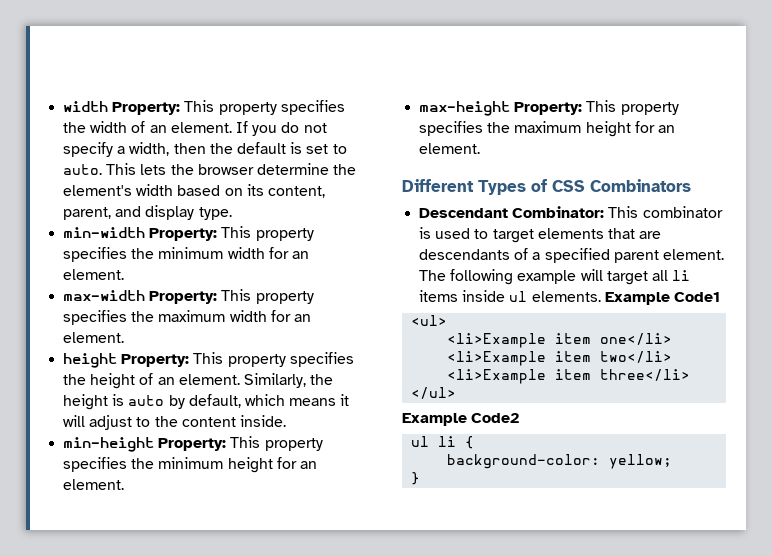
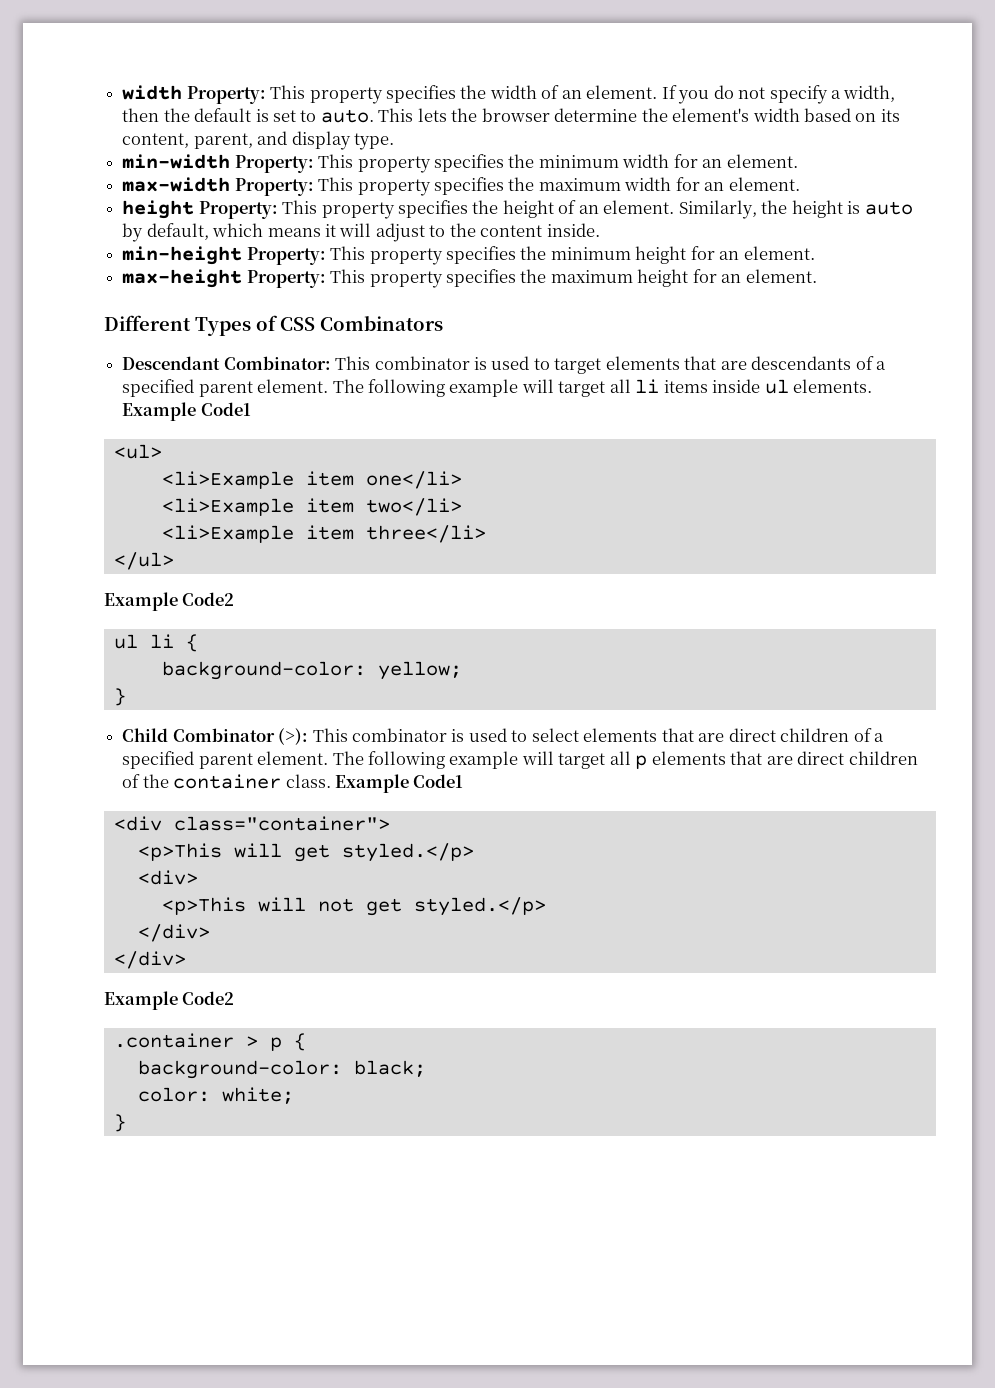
+ Child Combinator (>): This combinator is used to select elements that are direct children of a specified parent element. The following example will target all p elements that are direct children of the container class. Example Code1
+ <div class="container">
+ <p>This will get styled.</p>
+ <div>
+ <p>This will not get styled.</p>
+ </div>
+ </div>
+ Example Code2
+ .container > p {
+ background-color: black;
+ color: white;
+ }

